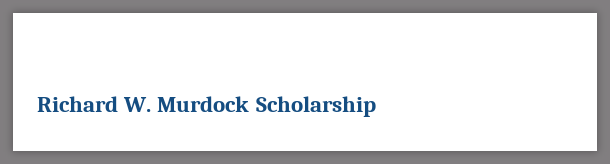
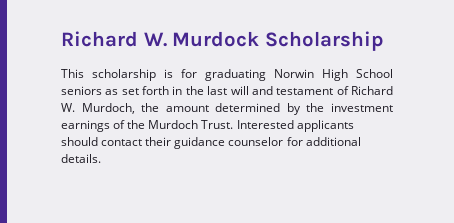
+ This scholarship is for graduating Norwin High School seniors as set forth in the last will and testament of Richard W. Murdoch, the amount determined by the investment earnings of the Murdoch Trust. Interested applicants should contact their guidance counselor for additional details.

